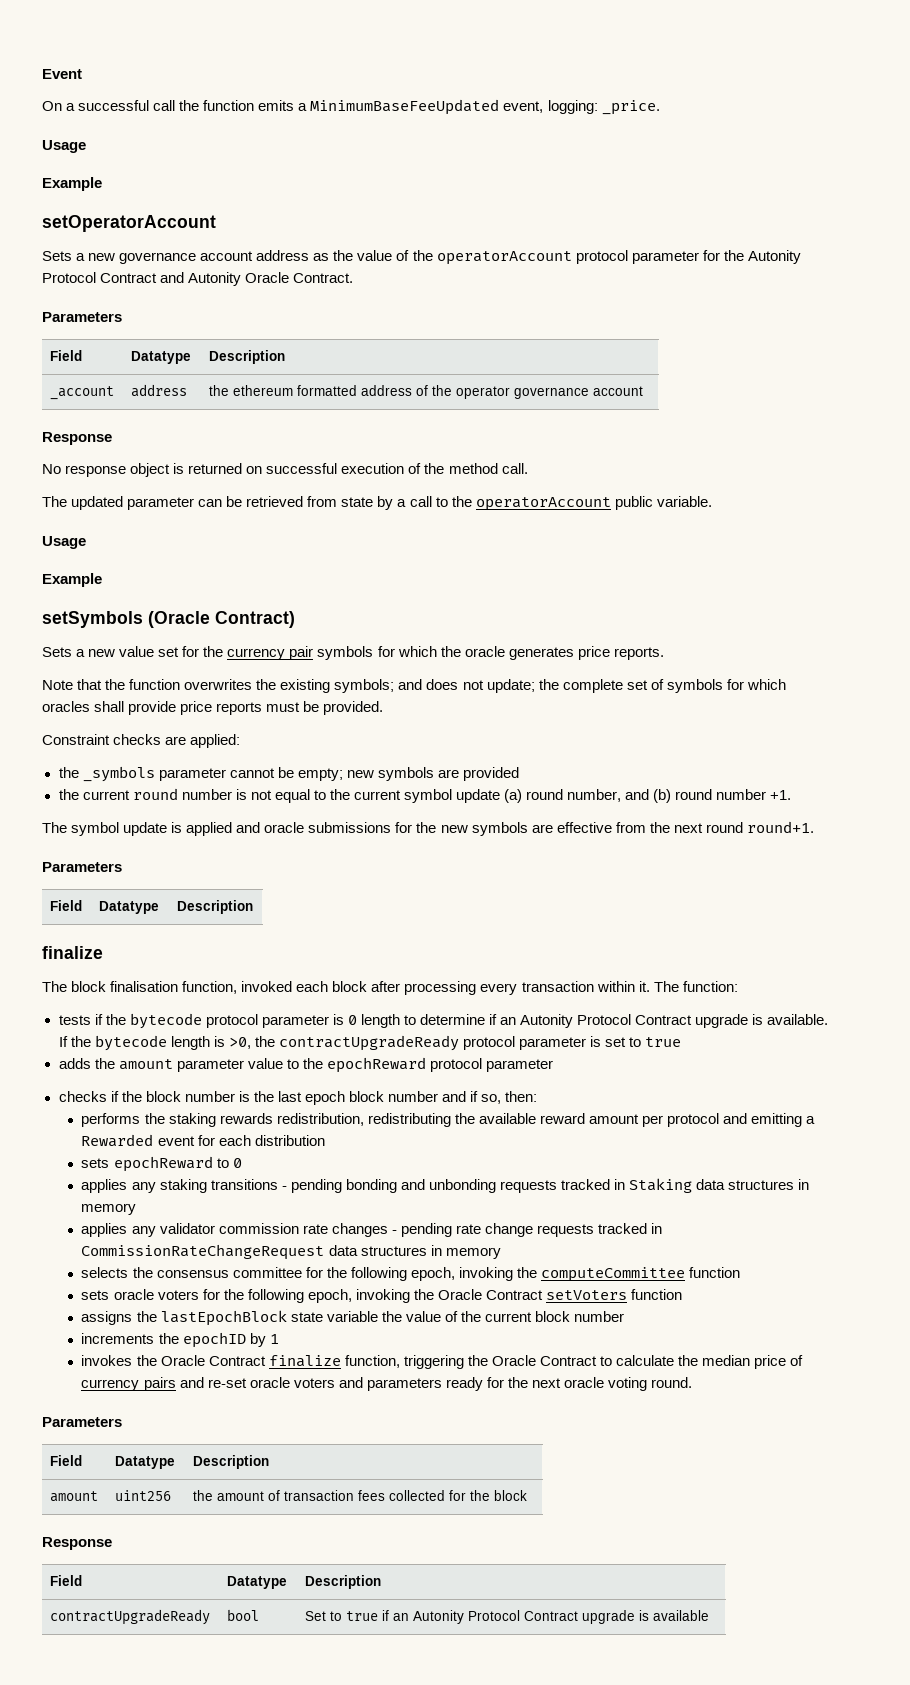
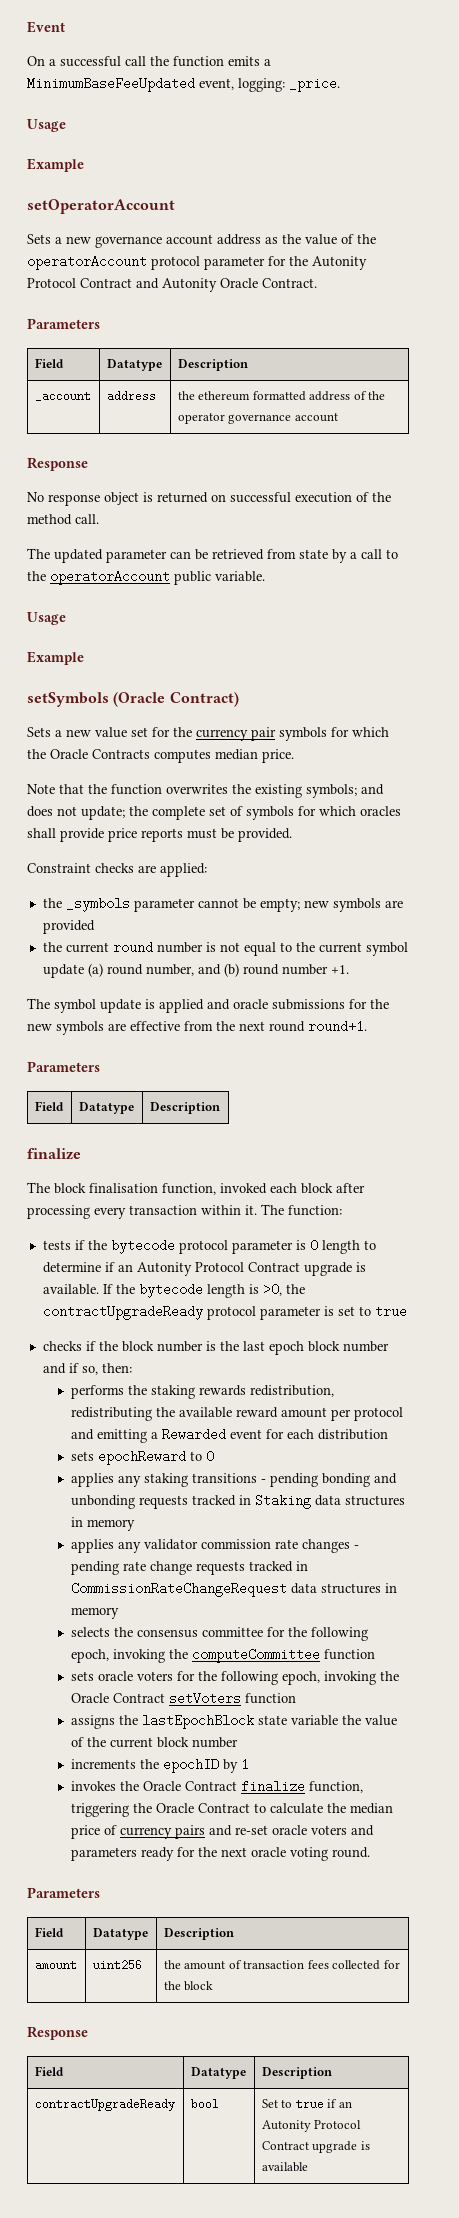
- Sets a new value set for the currency pair symbols for which the oracle generates price reports.
+ Sets a new value set for the currency pair symbols for which the Oracle Contracts computes median price.
- adds the amount parameter value to the epochReward protocol parameter

